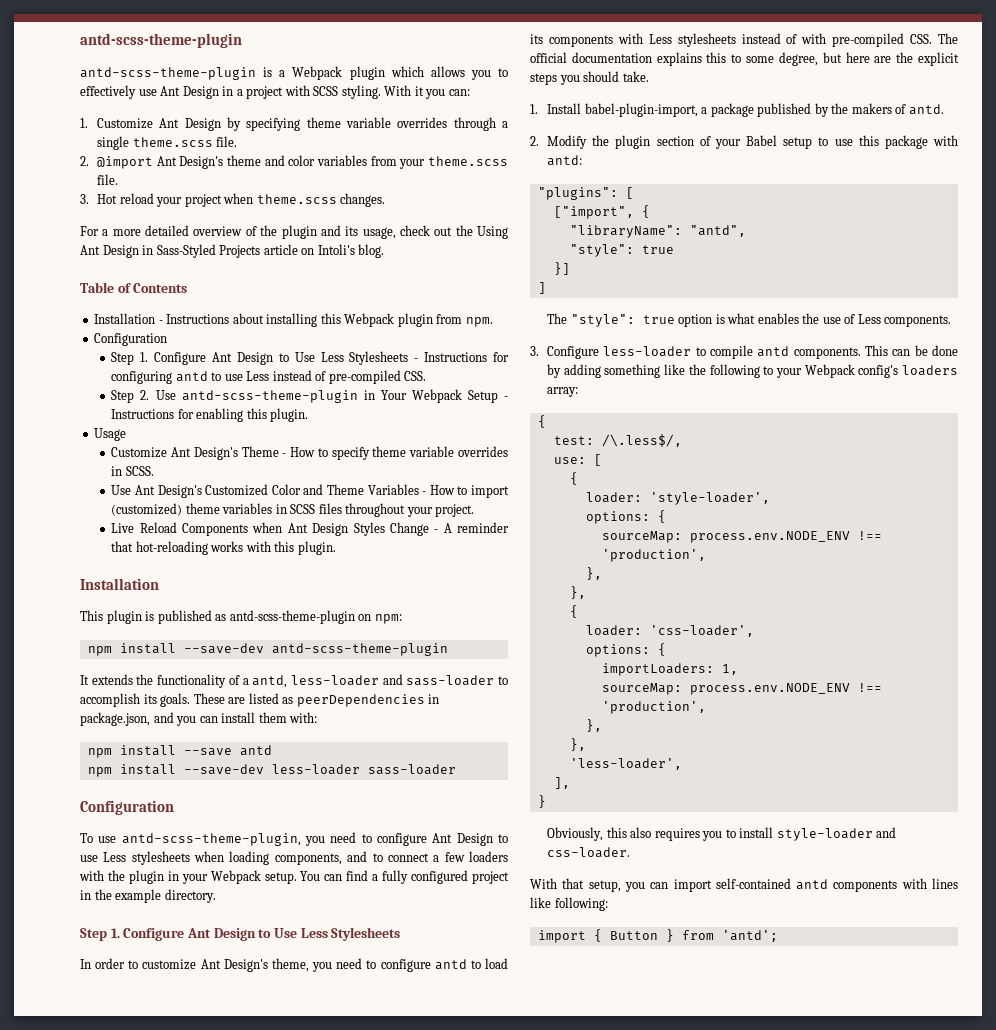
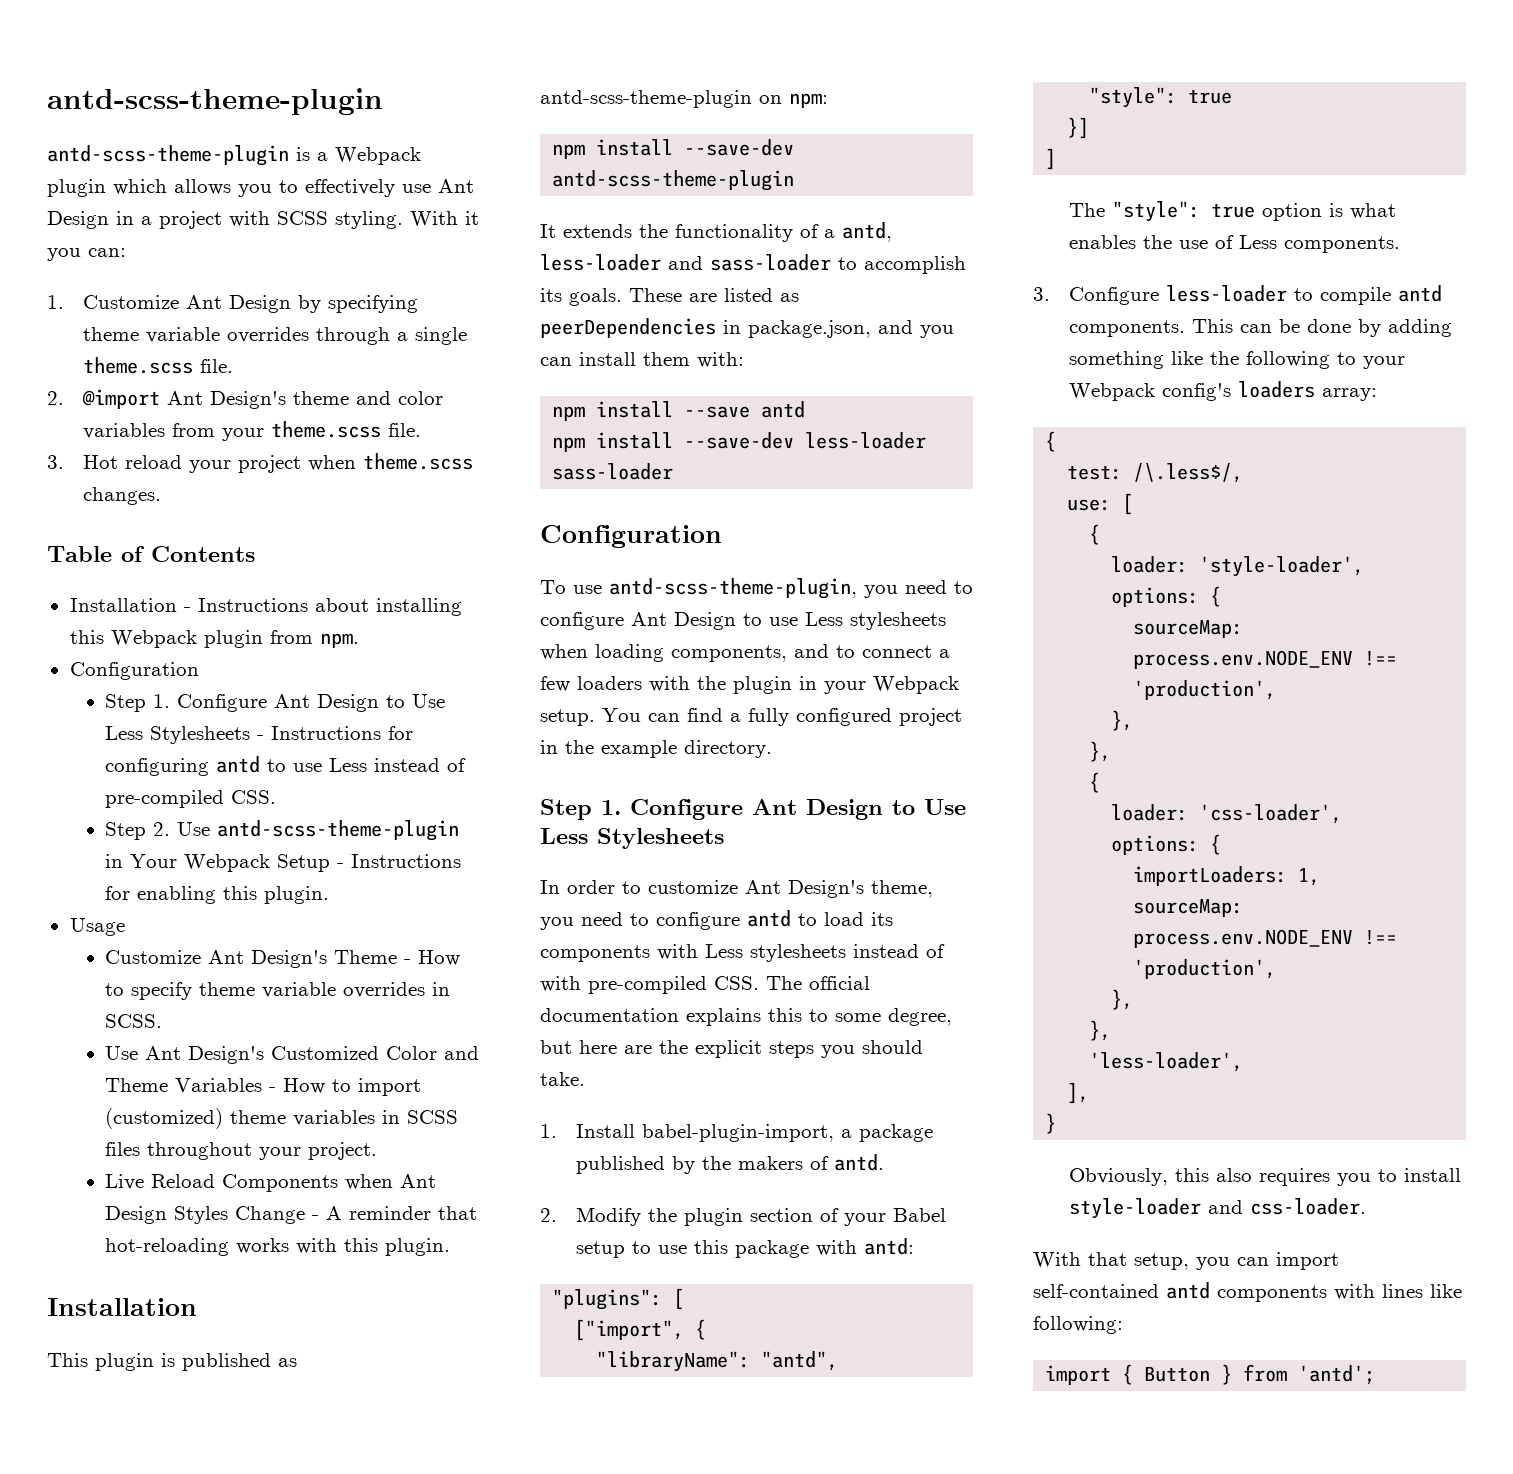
- For a more detailed overview of the plugin and its usage, check out the Using Ant Design in Sass-Styled Projects article on Intoli's blog.

